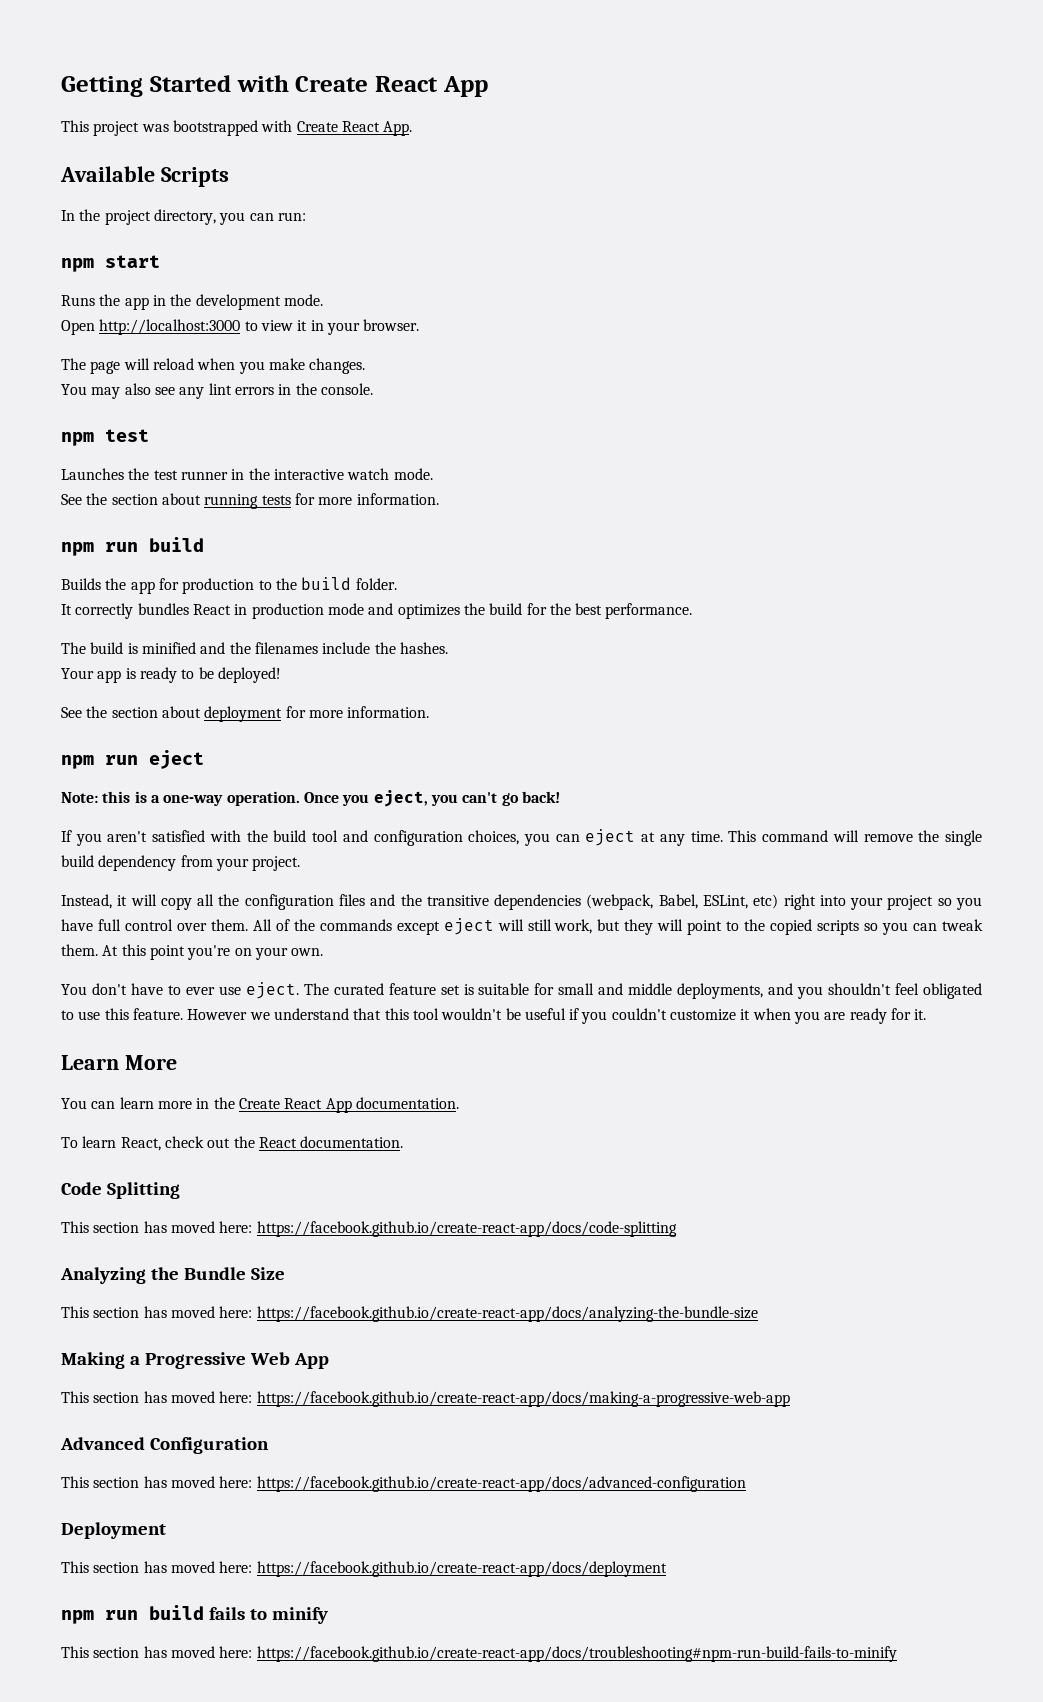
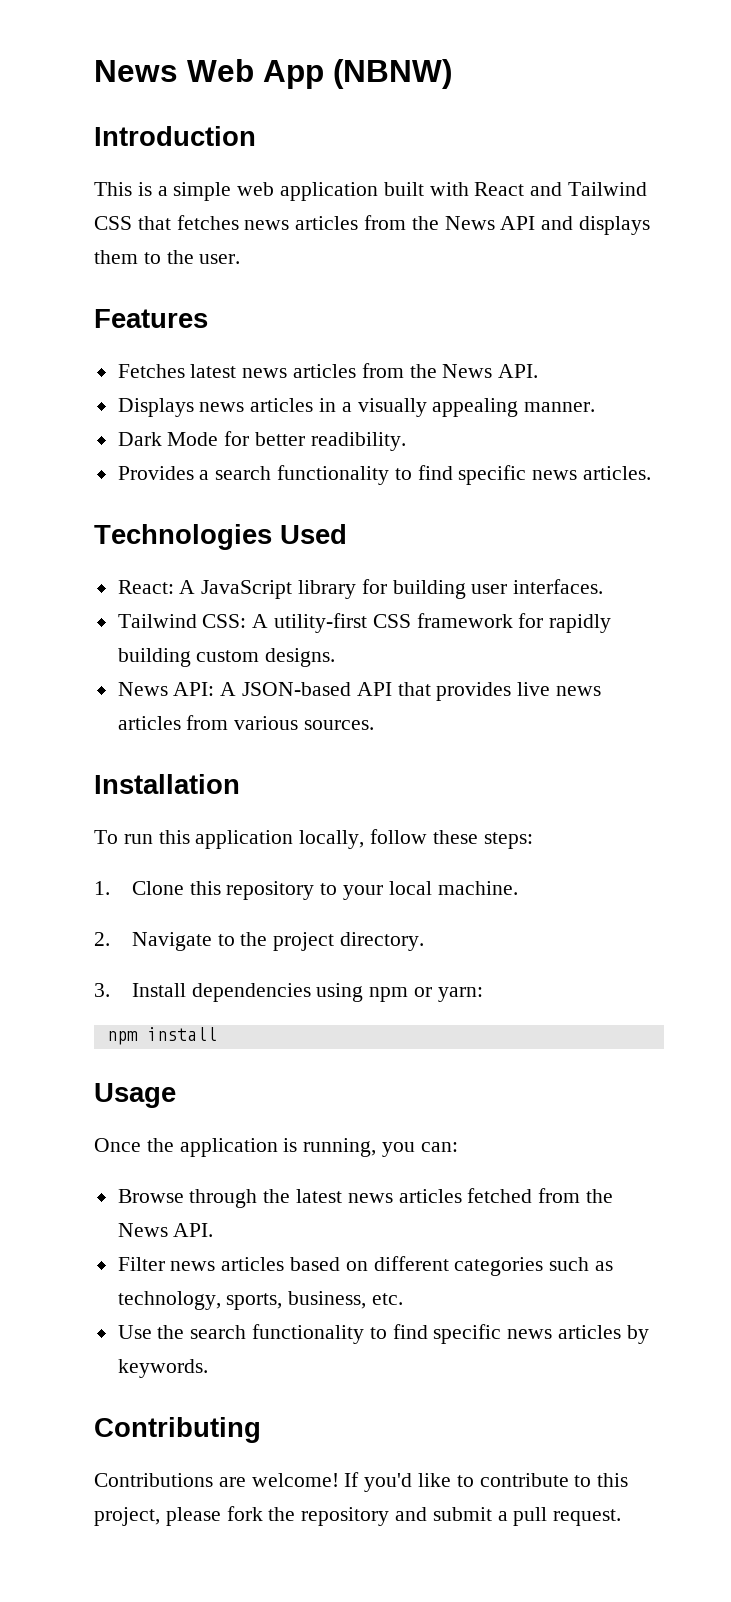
- Getting Started with Create React App
- This project was bootstrapped with Create React App.
- Available Scripts
- In the project directory, you can run:
- npm start
- Runs the app in the development mode.
- Open http://localhost:3000 to view it in your browser.
- The page will reload when you make changes.
- You may also see any lint errors in the console.
- npm test
- Launches the test runner in the interactive watch mode.
- See the section about running tests for more information.
- npm run build
- Builds the app for production to the build folder.
- It correctly bundles React in production mode and optimizes the build for the best performance.
- The build is minified and the filenames include the hashes.
- Your app is ready to be deployed!
- See the section about deployment for more information.
- npm run eject
- Note: this is a one-way operation. Once you eject, you can't go back!
- If you aren't satisfied with the build tool and configuration choices, you can eject at any time. This command will remove the single build dependency from your project.
- Instead, it will copy all the configuration files and the transitive dependencies (webpack, Babel, ESLint, etc) right into your project so you have full control over them. All of the commands except eject will still work, but they will point to the copied scripts so you can tweak them. At this point you're on your own.
- You don't have to ever use eject. The curated feature set is suitable for small and middle deployments, and you shouldn't feel obligated to use this feature. However we understand that this tool wouldn't be useful if you couldn't customize it when you are ready for it.
- Learn More
- You can learn more in the Create React App documentation.
- To learn React, check out the React documentation.
- Code Splitting
- This section has moved here: https://facebook.github.io/create-react-app/docs/code-splitting
- Analyzing the Bundle Size
- This section has moved here: https://facebook.github.io/create-react-app/docs/analyzing-the-bundle-size
- Making a Progressive Web App
- This section has moved here: https://facebook.github.io/create-react-app/docs/making-a-progressive-web-app
- Advanced Configuration
- This section has moved here: https://facebook.github.io/create-react-app/docs/advanced-configuration
- Deployment
- This section has moved here: https://facebook.github.io/create-react-app/docs/deployment
- npm run build fails to minify
- This section has moved here: https://facebook.github.io/create-react-app/docs/troubleshooting#npm-run-build-fails-to-minify
+ News Web App (NBNW)
+ Introduction
+ This is a simple web application built with React and Tailwind CSS that fetches news articles from the News API and displays them to the user.
+ Features
+ Fetches latest news articles from the News API.
+ Displays news articles in a visually appealing manner.
+ Dark Mode for better readibility.
+ Provides a search functionality to find specific news articles.
+ Technologies Used
+ React: A JavaScript library for building user interfaces.
+ Tailwind CSS: A utility-first CSS framework for rapidly building custom designs.
+ News API: A JSON-based API that provides live news articles from various sources.
+ Installation
+ To run this application locally, follow these steps:
+ 1. Clone this repository to your local machine.
+ 2. Navigate to the project directory.
+ 3. Install dependencies using npm or yarn:
+ npm install
+ Usage
+ Once the application is running, you can:
+ Browse through the latest news articles fetched from the News API.
+ Filter news articles based on different categories such as technology, sports, business, etc.
+ Use the search functionality to find specific news articles by keywords.
+ Contributing
+ Contributions are welcome! If you'd like to contribute to this project, please fork the repository and submit a pull request.

